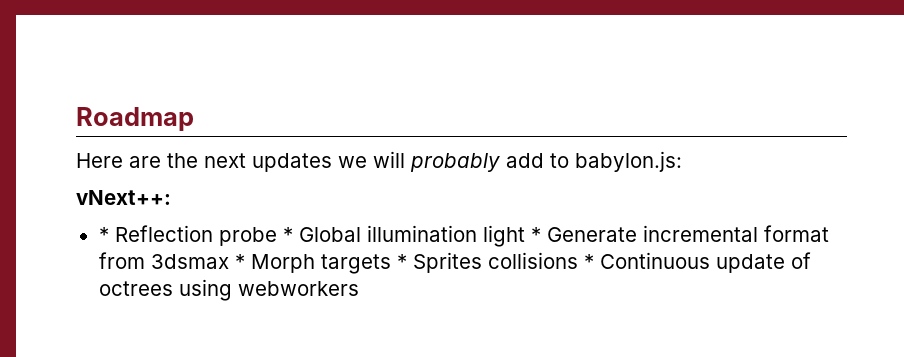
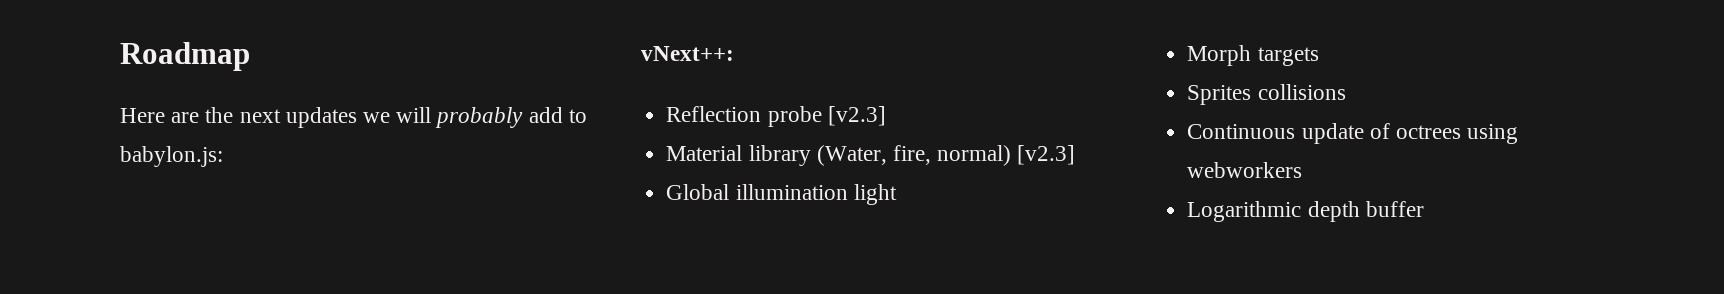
- * Reflection probe * Global illumination light * Generate incremental format from 3dsmax * Morph targets * Sprites collisions * Continuous update of octrees using webworkers
+ Reflection probe [v2.3]
+ Material library (Water, fire, normal) [v2.3]
+ Global illumination light
+ Morph targets
+ Sprites collisions
+ Continuous update of octrees using webworkers
+ Logarithmic depth buffer

